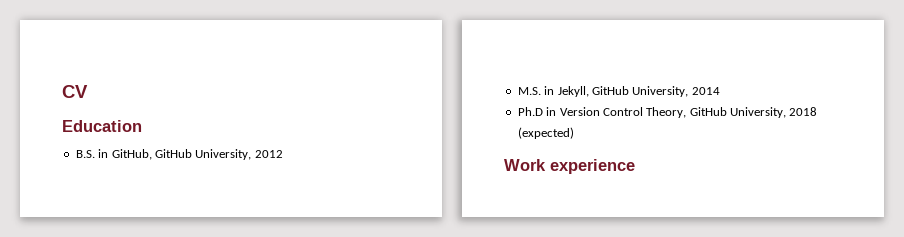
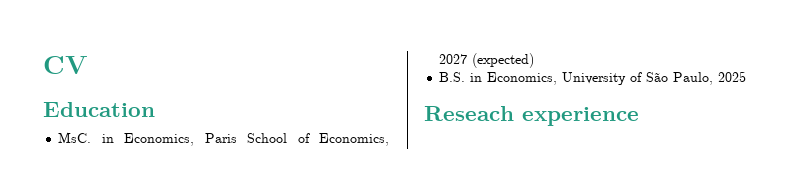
- B.S. in GitHub, GitHub University, 2012
- M.S. in Jekyll, GitHub University, 2014
- Ph.D in Version Control Theory, GitHub University, 2018 (expected)
- Work experience
+ MsC. in Economics, Paris School of Economics, 2027 (expected)
+ B.S. in Economics, University of São Paulo, 2025
+ Reseach experience

